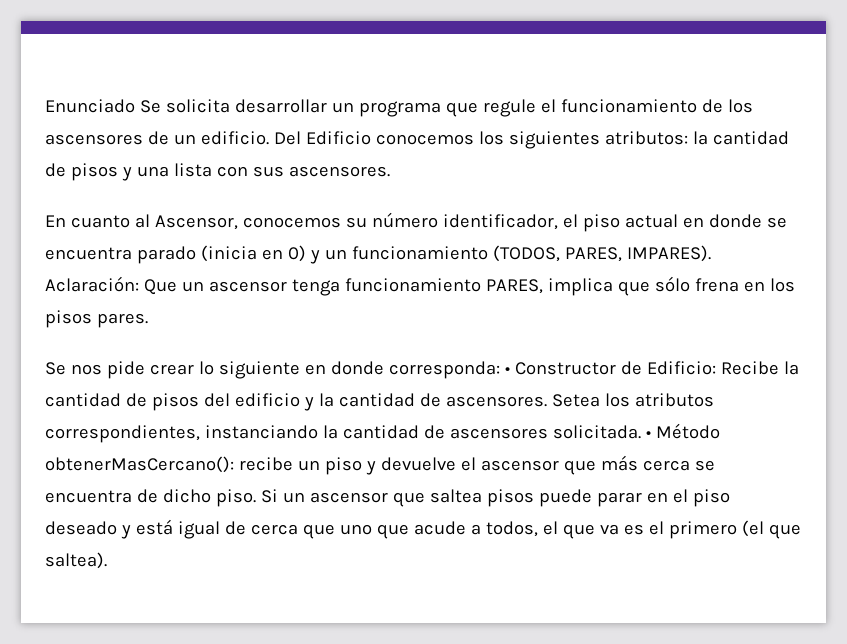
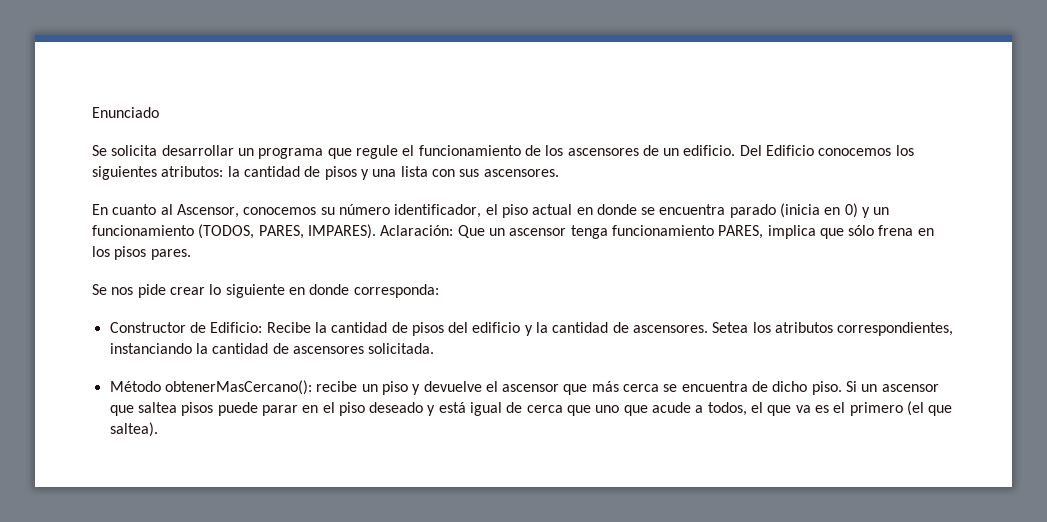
- Enunciado Se solicita desarrollar un programa que regule el funcionamiento de los ascensores de un edificio.
+ Enunciado
+ Se solicita desarrollar un programa que regule el funcionamiento de los ascensores de un edificio.
- Se nos pide crear lo siguiente en donde corresponda: • Constructor de Edificio: Recibe la cantidad de pisos del edificio y la cantidad de ascensores.
+ Se nos pide crear lo siguiente en donde corresponda:
+ Constructor de Edificio: Recibe la cantidad de pisos del edificio y la cantidad de ascensores.
- Setea los atributos correspondientes, instanciando la cantidad de ascensores solicitada. • Método obtenerMasCercano(): recibe un piso y devuelve el ascensor que más cerca se encuentra de dicho piso.
+ Setea los atributos correspondientes, instanciando la cantidad de ascensores solicitada.
+ Método obtenerMasCercano(): recibe un piso y devuelve el ascensor que más cerca se encuentra de dicho piso.

